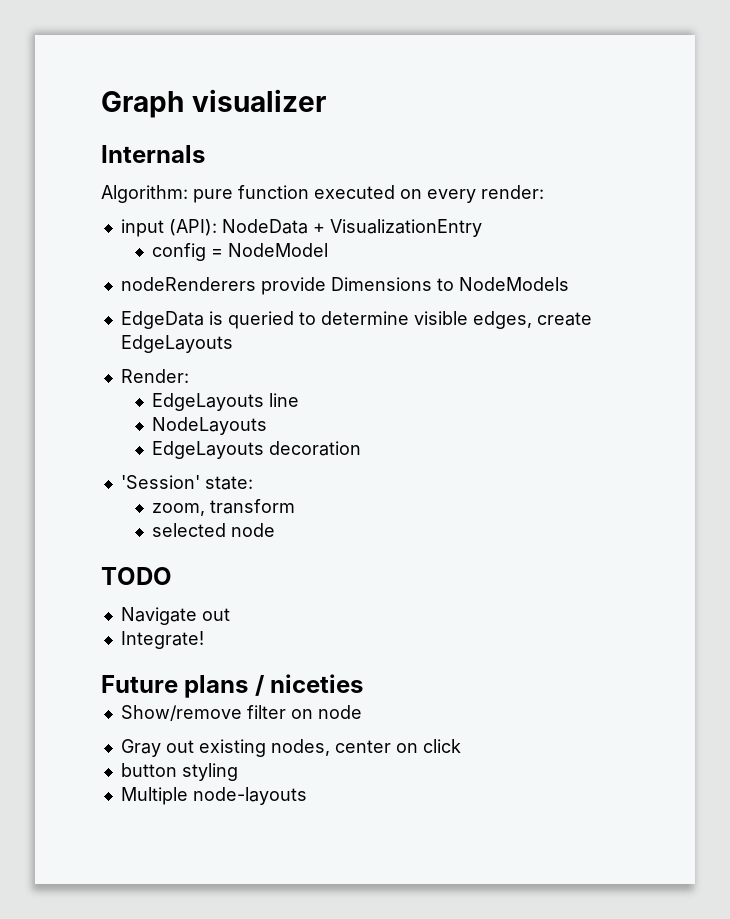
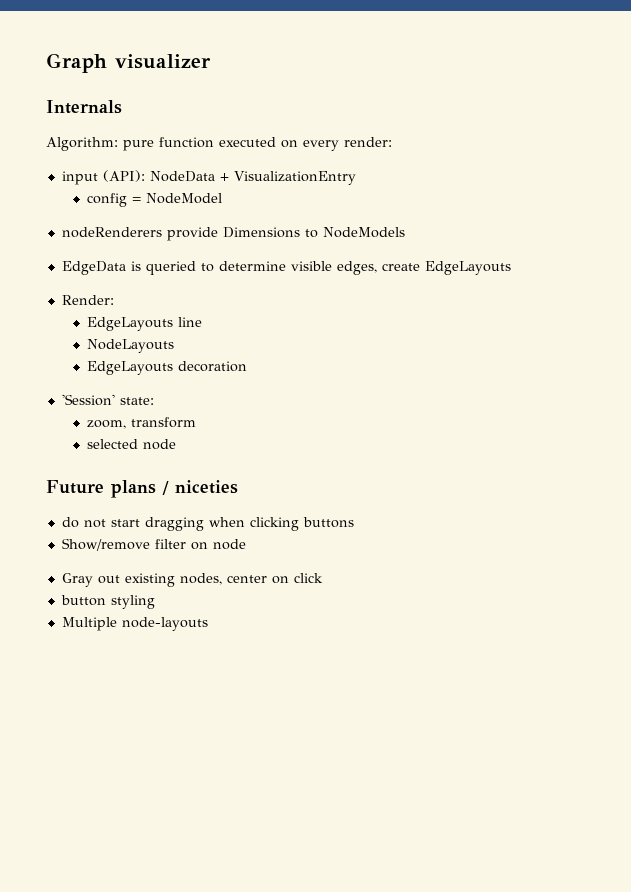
- TODO
- Navigate out
- Integrate!
+ do not start dragging when clicking buttons

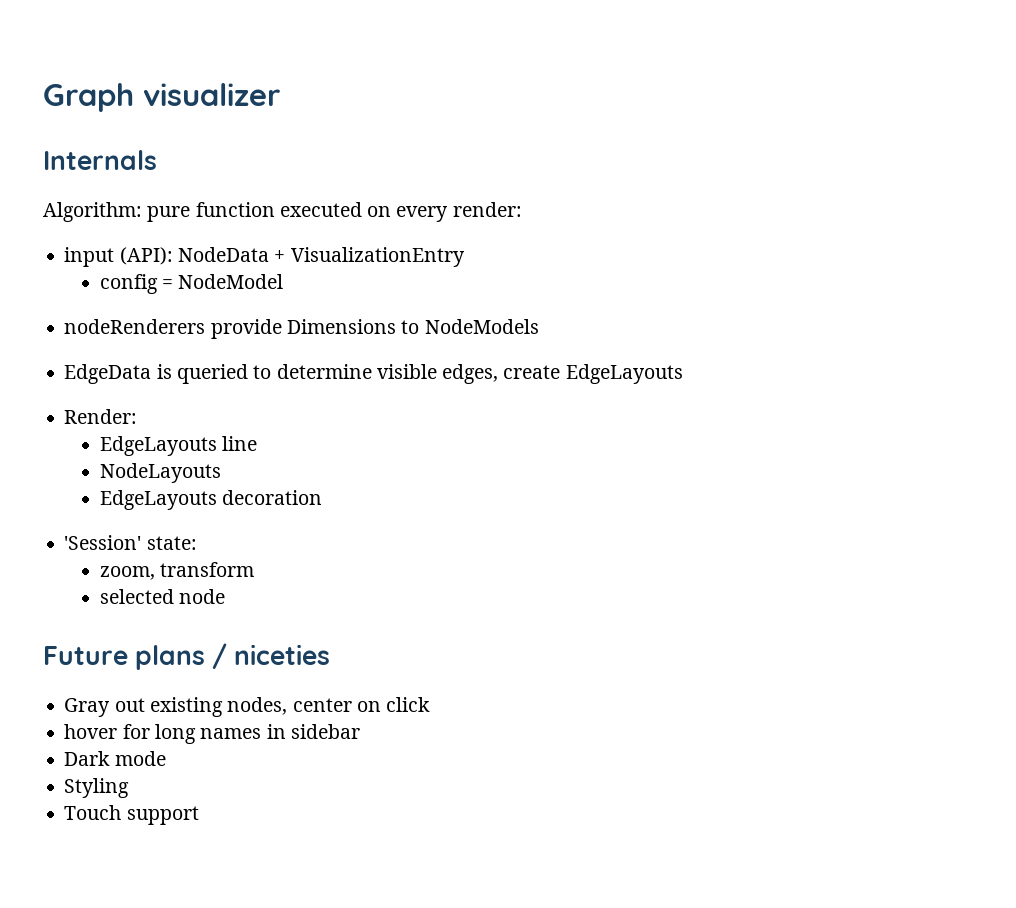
- do not start dragging when clicking buttons
- Show/remove filter on node
- button styling
- Multiple node-layouts
+ hover for long names in sidebar
+ Dark mode
+ Styling
+ Touch support

